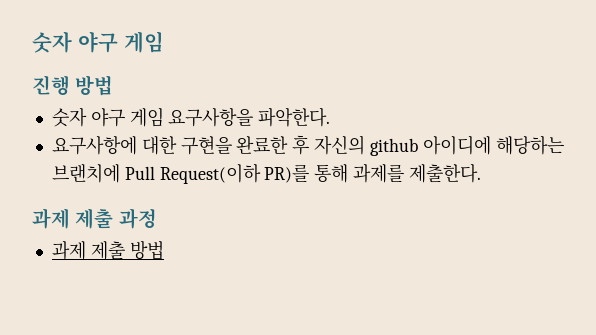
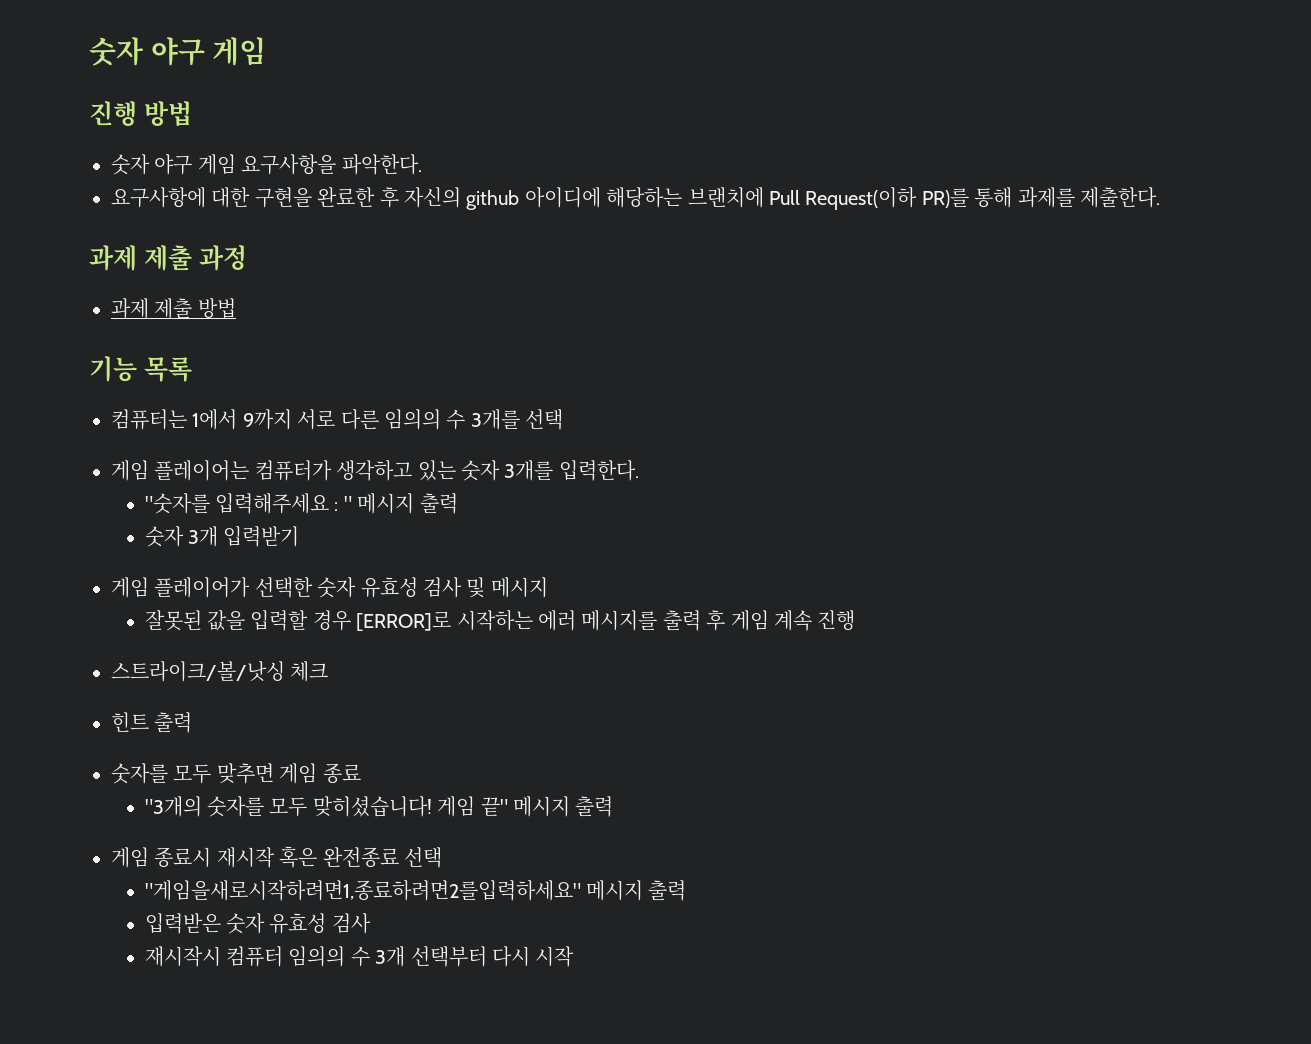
+ 기능 목록
+ 컴퓨터는 1에서 9까지 서로 다른 임의의 수 3개를 선택
+ 게임 플레이어는 컴퓨터가 생각하고 있는 숫자 3개를 입력한다.
+ "숫자를 입력해주세요 : " 메시지 출력
+ 숫자 3개 입력받기
+ 게임 플레이어가 선택한 숫자 유효성 검사 및 메시지
+ 잘못된 값을 입력할 경우 [ERROR]로 시작하는 에러 메시지를 출력 후 게임 계속 진행
+ 스트라이크/볼/낫싱 체크
+ 힌트 출력
+ 숫자를 모두 맞추면 게임 종료
+ "3개의 숫자를 모두 맞히셨습니다! 게임 끝" 메시지 출력
+ 게임 종료시 재시작 혹은 완전종료 선택
+ "게임을새로시작하려면1,종료하려면2를입력하세요" 메시지 출력
+ 입력받은 숫자 유효성 검사
+ 재시작시 컴퓨터 임의의 수 3개 선택부터 다시 시작

